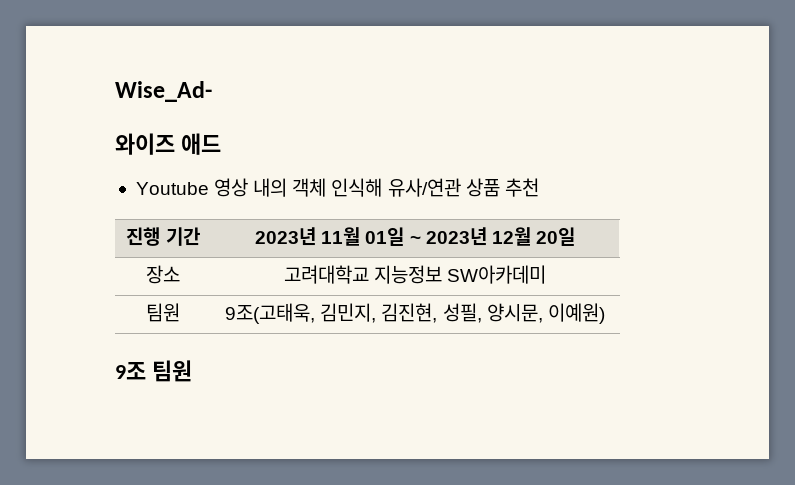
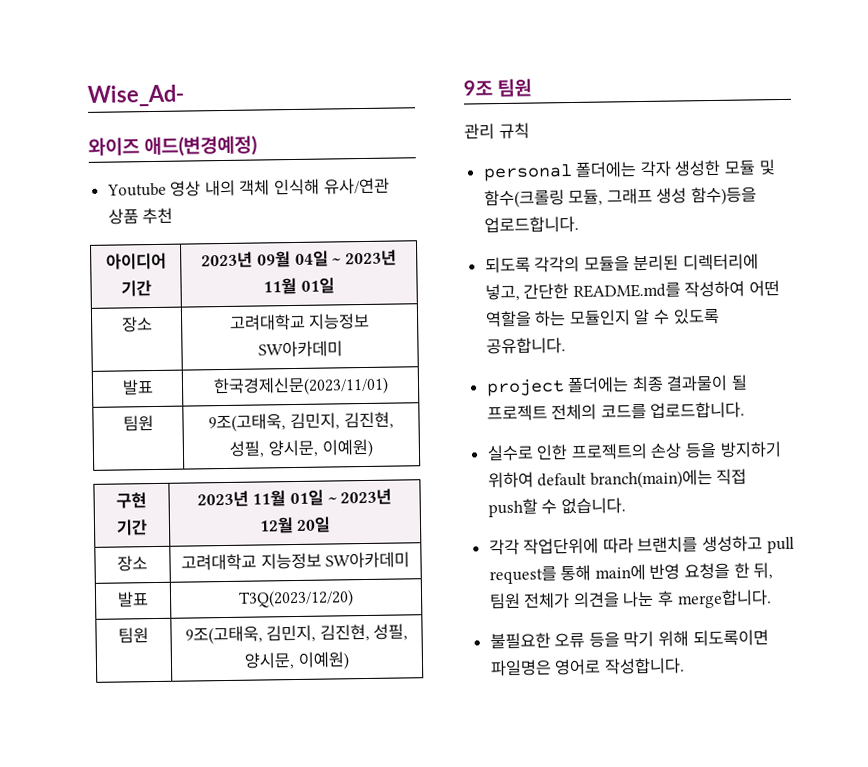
- 와이즈 애드
+ 와이즈 애드(변경예정)
- 진행 기간 | 2023년 11월 01일 ~ 2023년 12월 20일
+ 아이디어 기간 | 2023년 09월 04일 ~ 2023년 11월 01일
+ 장소 | 고려대학교 지능정보 SW아카데미
+ 발표 | 한국경제신문(2023/11/01)
+ 팀원 | 9조(고태욱, 김민지, 김진현, 성필, 양시문, 이예원)
+ 구현 기간 | 2023년 11월 01일 ~ 2023년 12월 20일
+ 발표 | T3Q(2023/12/20)
+ 관리 규칙
+ personal 폴더에는 각자 생성한 모듈 및 함수(크롤링 모듈, 그래프 생성 함수)등을 업로드합니다.
+ 되도록 각각의 모듈을 분리된 디렉터리에 넣고, 간단한 README.md를 작성하여 어떤 역할을 하는 모듈인지 알 수 있도록 공유합니다.
+ project 폴더에는 최종 결과물이 될 프로젝트 전체의 코드를 업로드합니다.
+ 실수로 인한 프로젝트의 손상 등을 방지하기 위하여 default branch(main)에는 직접 push할 수 없습니다.
+ 각각 작업단위에 따라 브랜치를 생성하고 pull request를 통해 main에 반영 요청을 한 뒤, 팀원 전체가 의견을 나눈 후 merge합니다.
+ 불필요한 오류 등을 막기 위해 되도록이면 파일명은 영어로 작성합니다.

